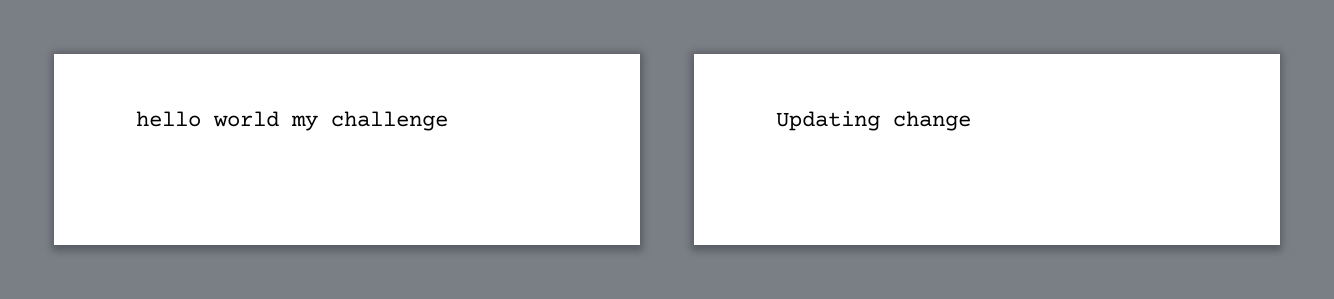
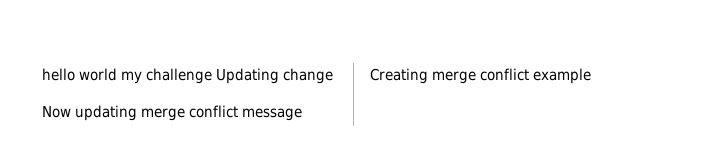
+ Now updating merge conflict message Creating merge conflict example

